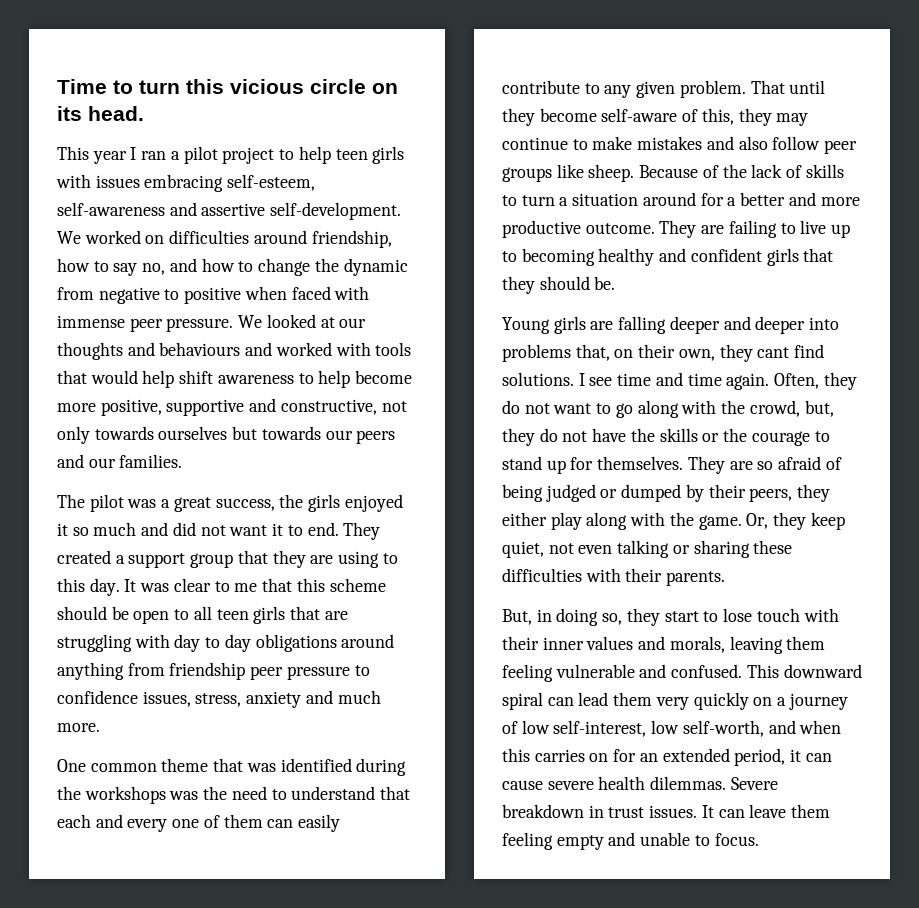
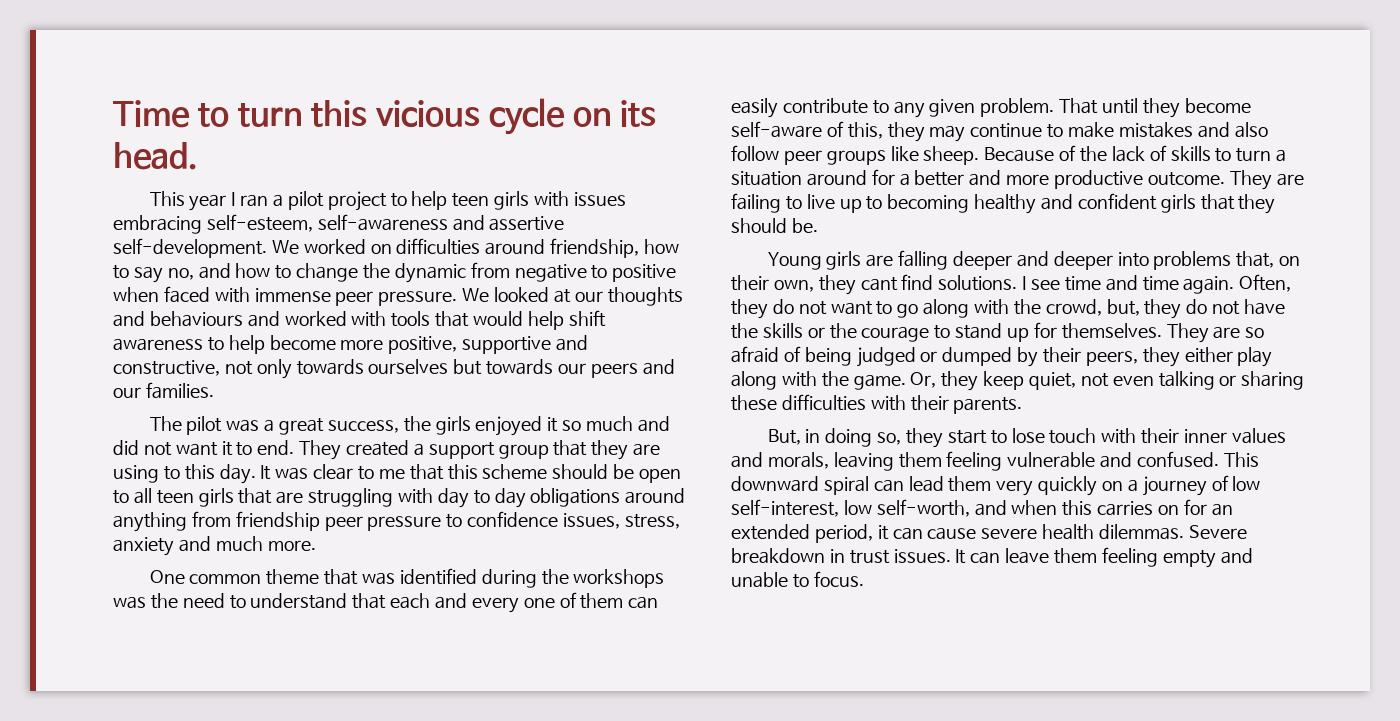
- Time to turn this vicious circle on its head.
+ Time to turn this vicious cycle on its head.

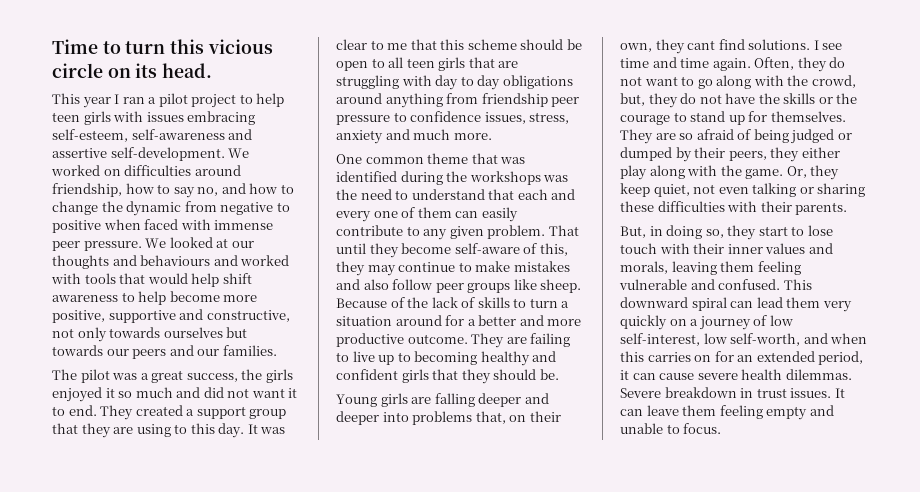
- Time to turn this vicious cycle on its head.
+ Time to turn this vicious circle on its head.

